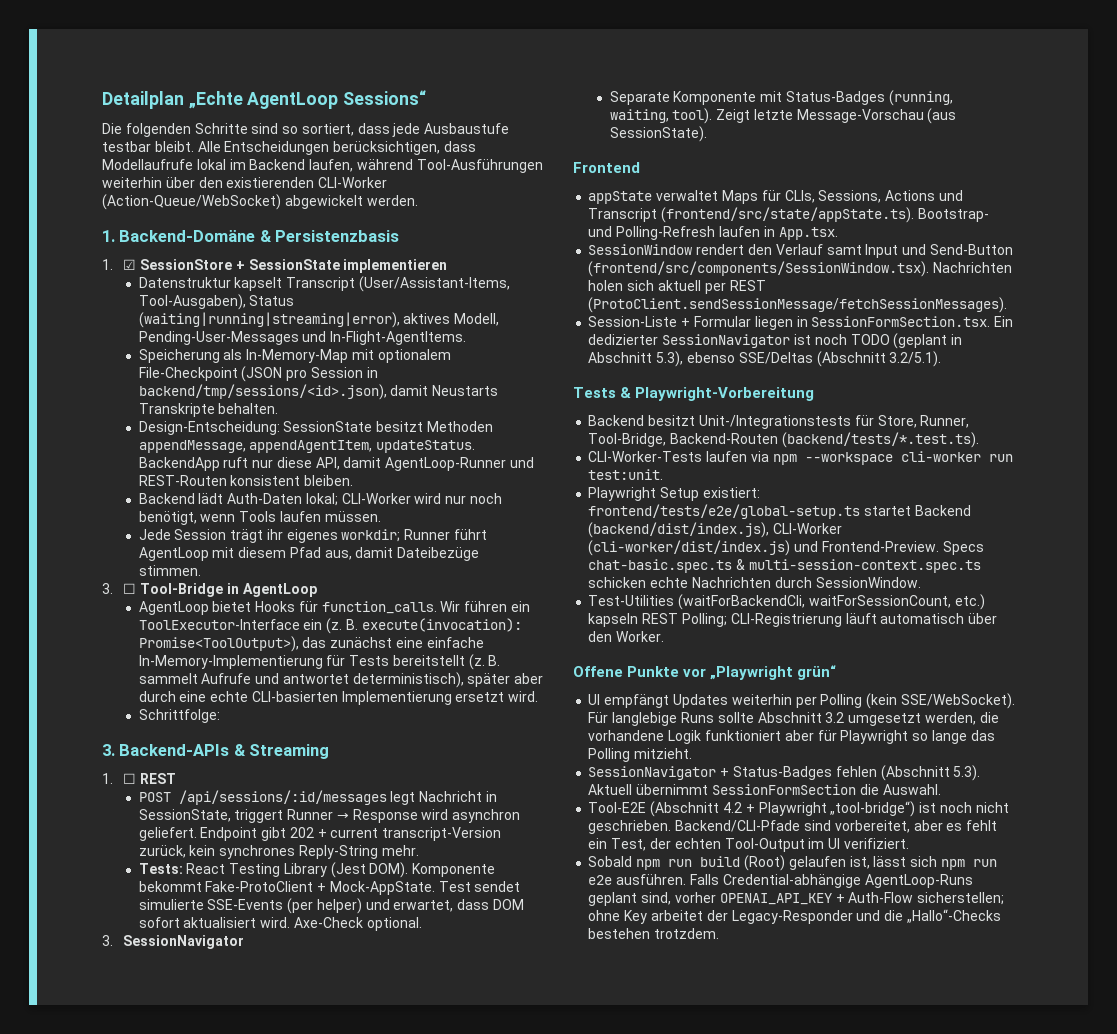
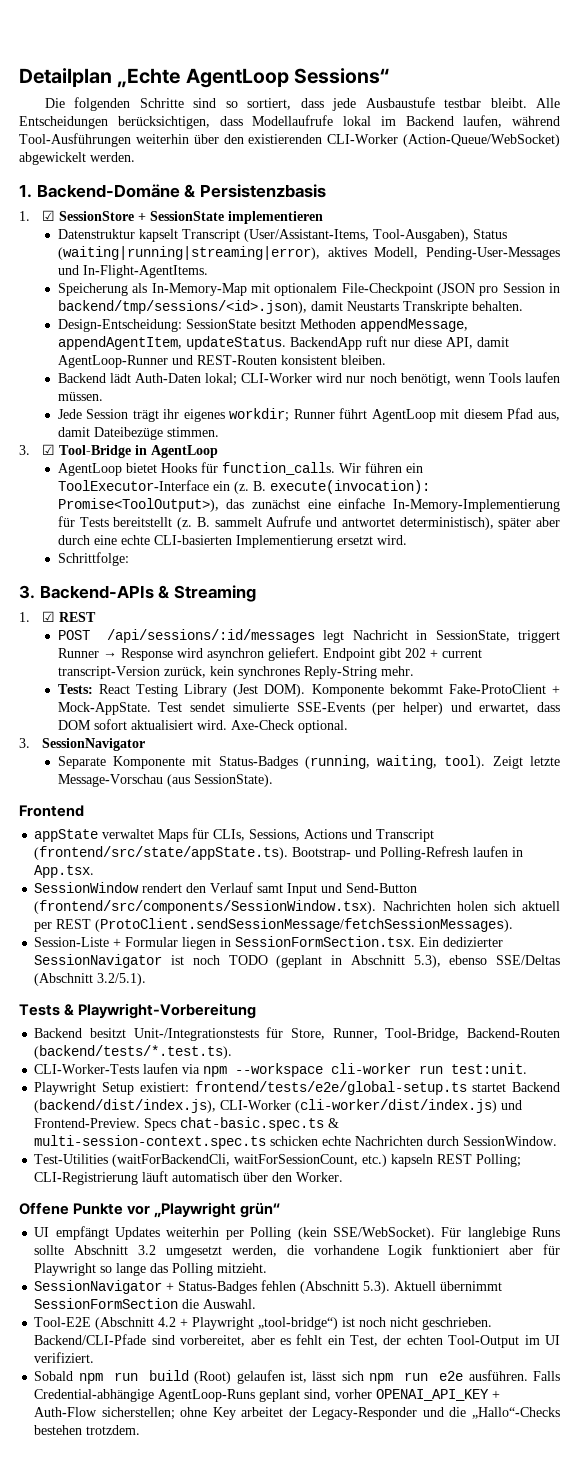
- 3. ☐ Tool-Bridge in AgentLoop
+ 3. ☑ Tool-Bridge in AgentLoop
- 1. ☐ REST
+ 1. ☑ REST

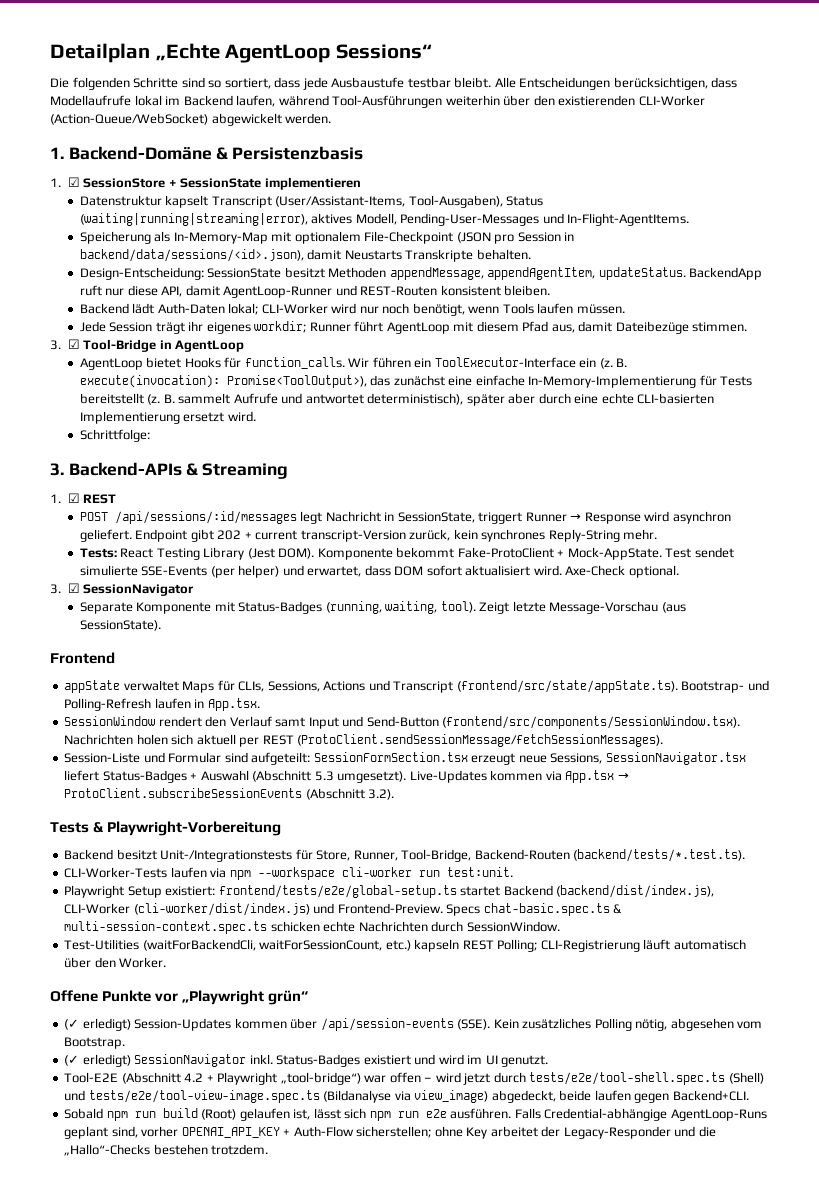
- Speicherung als In-Memory-Map mit optionalem File-Checkpoint (JSON pro Session in backend/tmp/sessions/<id>.json), damit Neustarts Transkripte behalten.
+ Speicherung als In-Memory-Map mit optionalem File-Checkpoint (JSON pro Session in backend/data/sessions/<id>.json), damit Neustarts Transkripte behalten.
- 3. SessionNavigator
+ 3. ☑ SessionNavigator
- Session-Liste + Formular liegen in SessionFormSection.tsx. Ein dedizierter SessionNavigator ist noch TODO (geplant in Abschnitt 5.3), ebenso SSE/Deltas (Abschnitt 3.2/5.1).
+ Session-Liste und Formular sind aufgeteilt: SessionFormSection.tsx erzeugt neue Sessions, SessionNavigator.tsx liefert Status-Badges + Auswahl (Abschnitt 5.3 umgesetzt). Live-Updates kommen via App.tsx → ProtoClient.subscribeSessionEvents (Abschnitt 3.2).
- UI empfängt Updates weiterhin per Polling (kein SSE/WebSocket). Für langlebige Runs sollte Abschnitt 3.2 umgesetzt werden, die vorhandene Logik funktioniert aber für Playwright so lange das Polling mitzieht.
- SessionNavigator + Status-Badges fehlen (Abschnitt 5.3). Aktuell übernimmt SessionFormSection die Auswahl.
+ (✓ erledigt) Session-Updates kommen über /api/session-events (SSE). Kein zusätzliches Polling nötig, abgesehen vom Bootstrap.
+ (✓ erledigt) SessionNavigator inkl. Status-Badges existiert und wird im UI genutzt.
- Tool-E2E (Abschnitt 4.2 + Playwright „tool-bridge“) ist noch nicht geschrieben. Backend/CLI-Pfade sind vorbereitet, aber es fehlt ein Test, der echten Tool-Output im UI verifiziert.
+ Tool-E2E (Abschnitt 4.2 + Playwright „tool-bridge“) war offen – wird jetzt durch tests/e2e/tool-shell.spec.ts (Shell) und tests/e2e/tool-view-image.spec.ts (Bildanalyse via view_image) abgedeckt, beide laufen gegen Backend+CLI.

